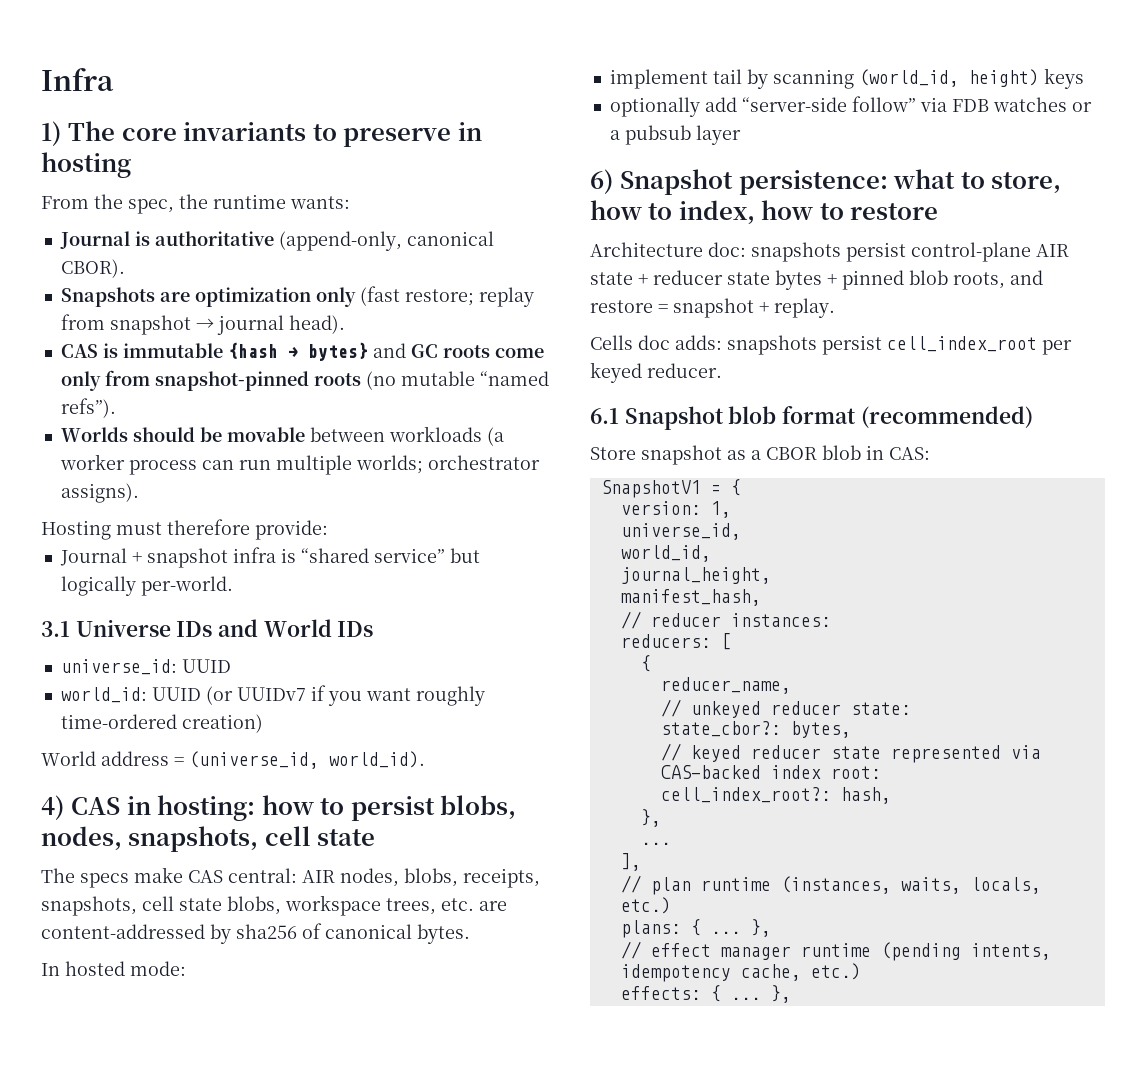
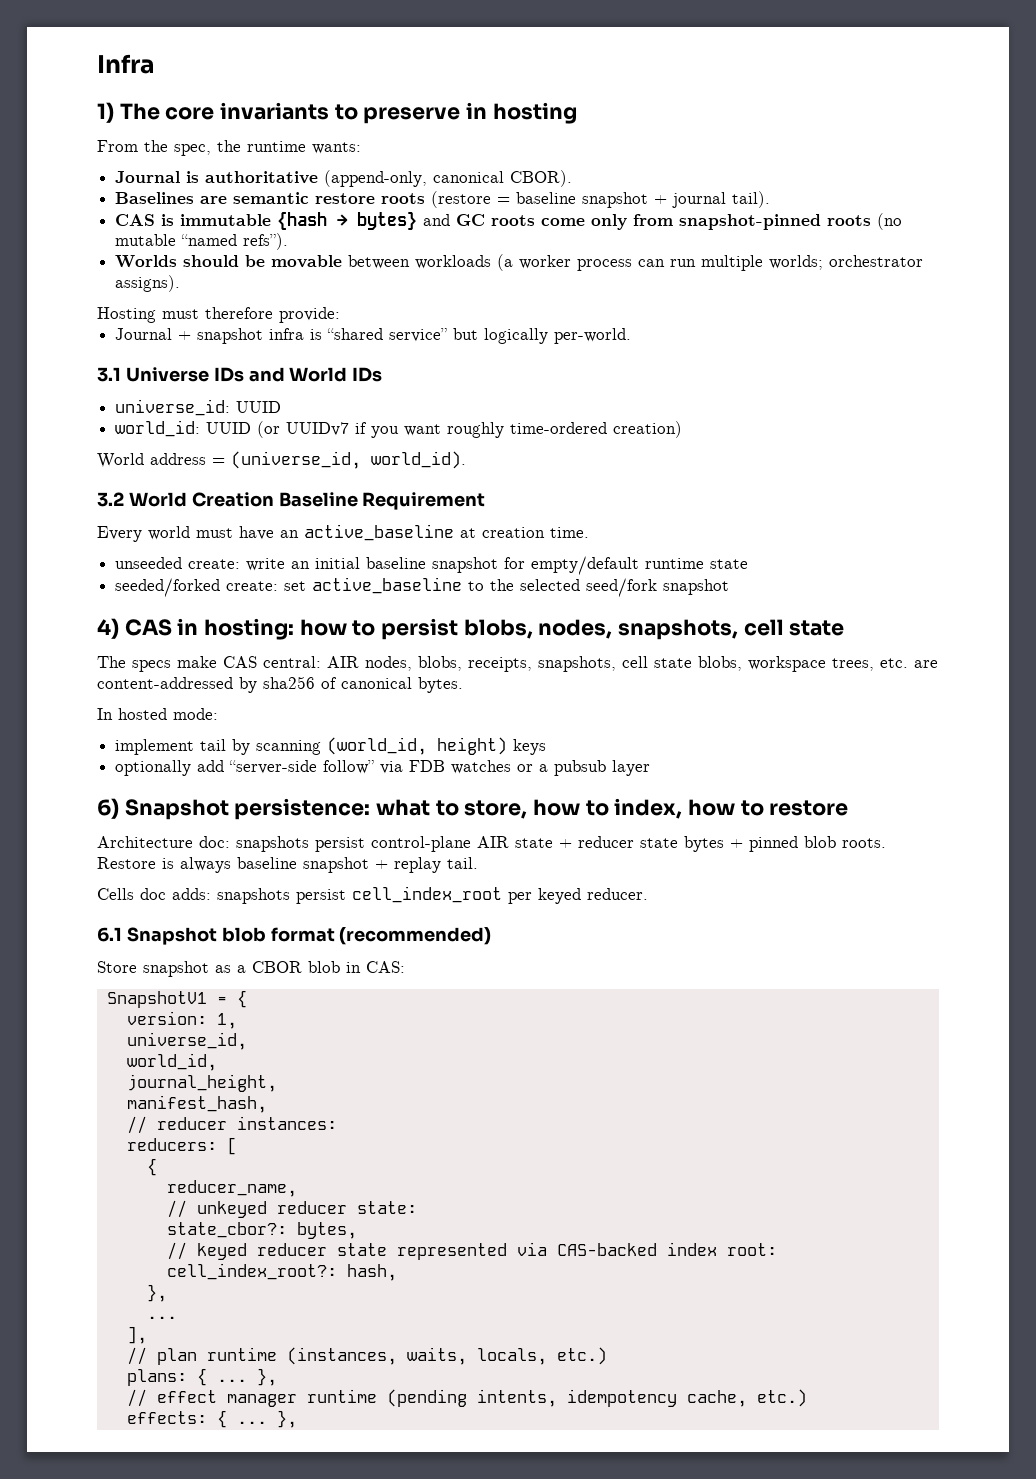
- Snapshots are optimization only (fast restore; replay from snapshot → journal head).
+ Baselines are semantic restore roots (restore = baseline snapshot + journal tail).
+ 3.2 World Creation Baseline Requirement
+ Every world must have an active_baseline at creation time.
+ unseeded create: write an initial baseline snapshot for empty/default runtime state
+ seeded/forked create: set active_baseline to the selected seed/fork snapshot
- Architecture doc: snapshots persist control-plane AIR state + reducer state bytes + pinned blob roots, and restore = snapshot + replay.
+ Architecture doc: snapshots persist control-plane AIR state + reducer state bytes + pinned blob roots. Restore is always baseline snapshot + replay tail.

